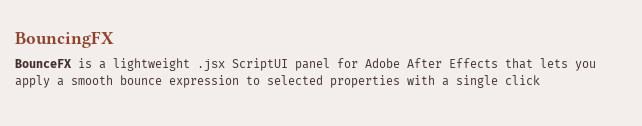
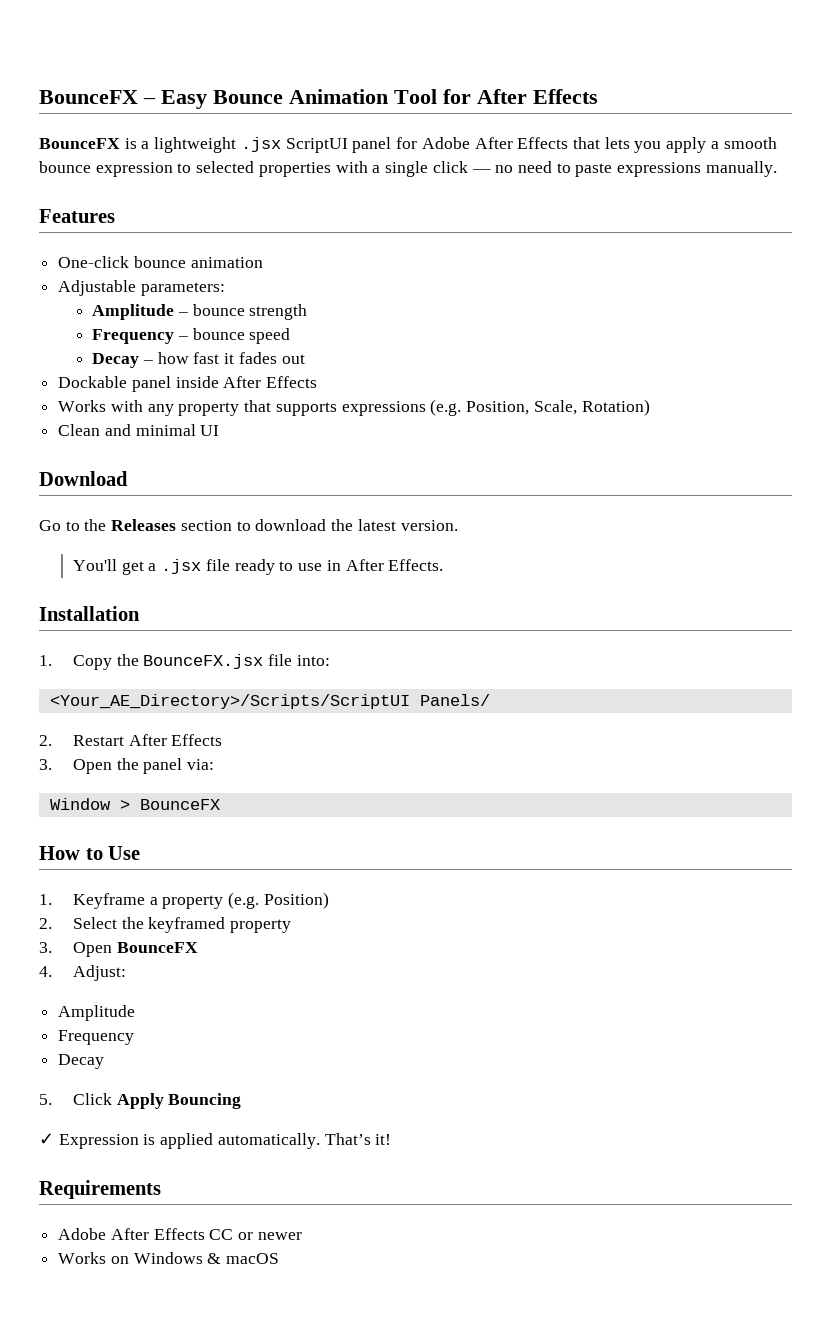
- BouncingFX
+ BounceFX – Easy Bounce Animation Tool for After Effects
- BounceFX is a lightweight .jsx ScriptUI panel for Adobe After Effects that lets you apply a smooth bounce expression to selected properties with a single click
+ BounceFX is a lightweight .jsx ScriptUI panel for Adobe After Effects that lets you apply a smooth bounce expression to selected properties with a single click — no need to paste expressions manually.
+ Features
+ One-click bounce animation
+ Adjustable parameters:
+ Amplitude – bounce strength
+ Frequency – bounce speed
+ Decay – how fast it fades out
+ Dockable panel inside After Effects
+ Works with any property that supports expressions (e.g. Position, Scale, Rotation)
+ Clean and minimal UI
+ Download
+ Go to the Releases section to download the latest version.
+ You'll get a .jsx file ready to use in After Effects.
+ Installation
+ 1. Copy the BounceFX.jsx file into:
+ <Your_AE_Directory>/Scripts/ScriptUI Panels/
+ 2. Restart After Effects
+ 3. Open the panel via:
+ Window > BounceFX
+ How to Use
+ 1. Keyframe a property (e.g. Position)
+ 2. Select the keyframed property
+ 3. Open BounceFX
+ 4. Adjust:
+ Amplitude
+ Frequency
+ Decay
+ 5. Click Apply Bouncing
+ ✓ Expression is applied automatically. That’s it!
+ Requirements
+ Adobe After Effects CC or newer
+ Works on Windows & macOS

